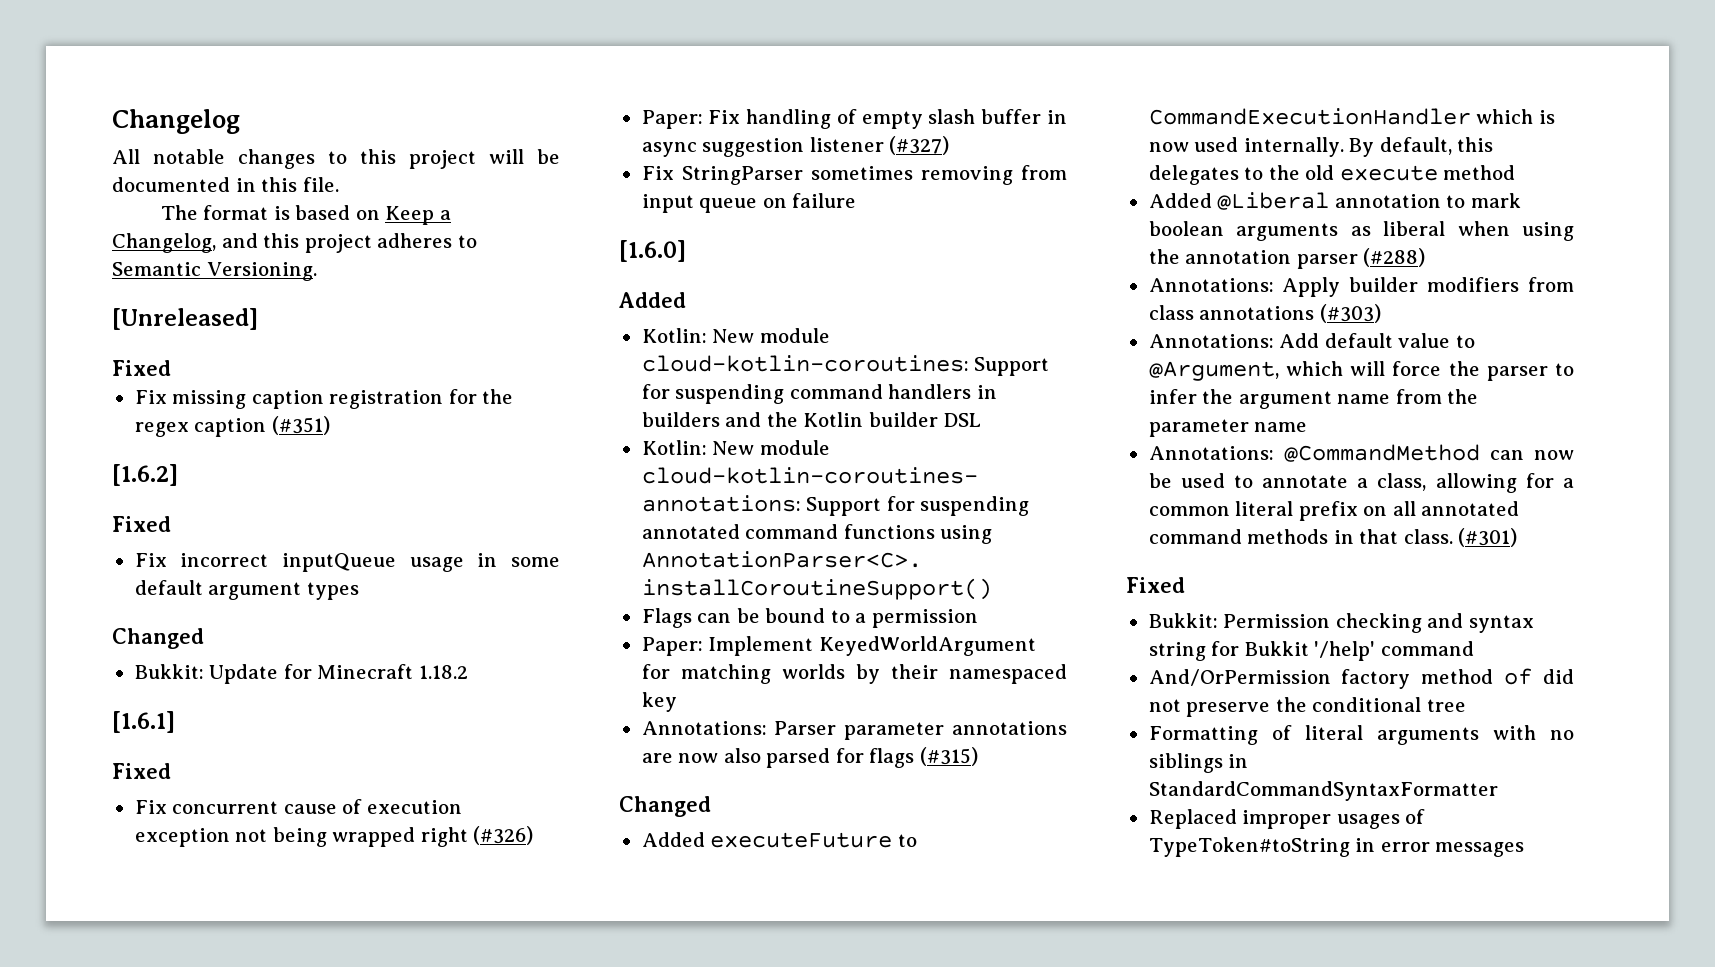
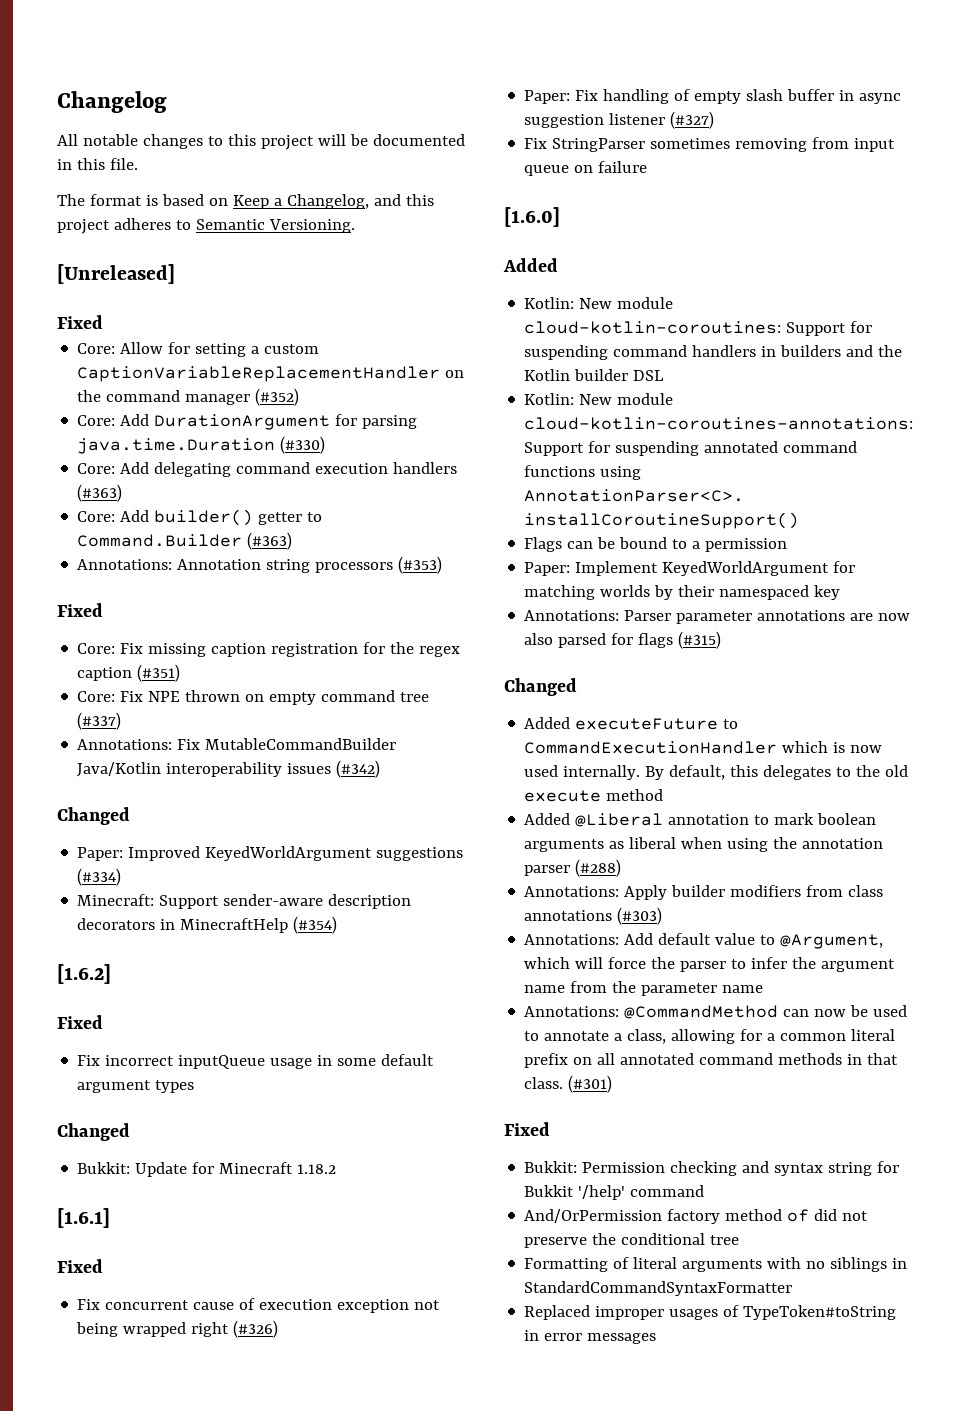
- Fix missing caption registration for the regex caption (#351)
+ Core: Allow for setting a custom CaptionVariableReplacementHandler on the command manager (#352)
+ Core: Add DurationArgument for parsing java.time.Duration (#330)
+ Core: Add delegating command execution handlers (#363)
+ Core: Add builder() getter to Command.Builder (#363)
+ Annotations: Annotation string processors (#353)
+ Fixed
+ Core: Fix missing caption registration for the regex caption (#351)
+ Core: Fix NPE thrown on empty command tree (#337)
+ Annotations: Fix MutableCommandBuilder Java/Kotlin interoperability issues (#342)
+ Changed
+ Paper: Improved KeyedWorldArgument suggestions (#334)
+ Minecraft: Support sender-aware description decorators in MinecraftHelp (#354)

